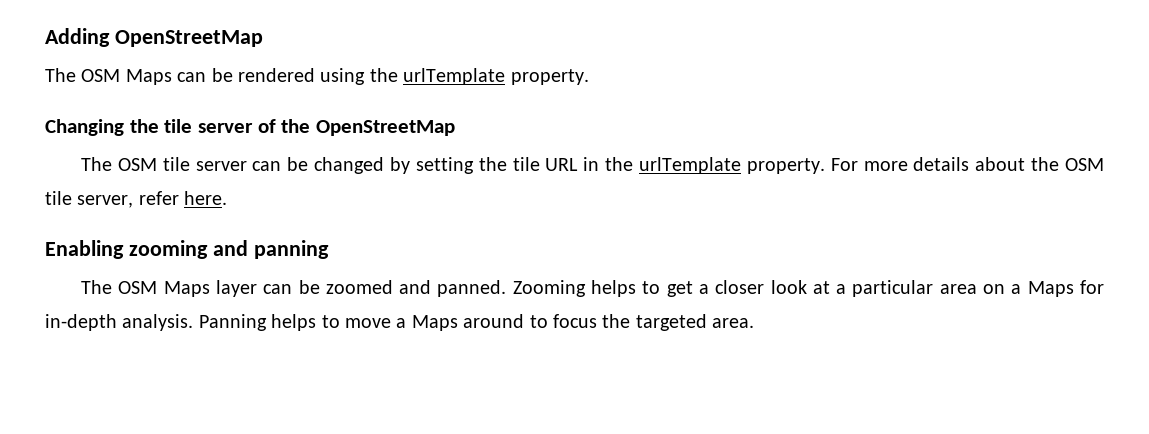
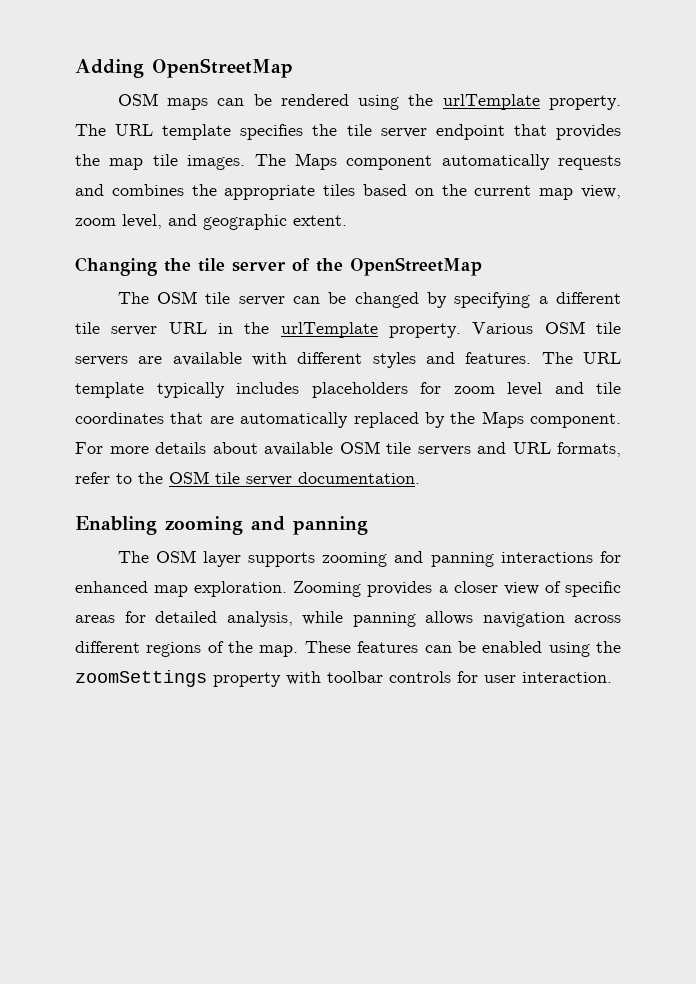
- The OSM Maps can be rendered using the urlTemplate property.
+ OSM maps can be rendered using the urlTemplate property. The URL template specifies the tile server endpoint that provides the map tile images. The Maps component automatically requests and combines the appropriate tiles based on the current map view, zoom level, and geographic extent.
- The OSM tile server can be changed by setting the tile URL in the urlTemplate property.
+ The OSM tile server can be changed by specifying a different tile server URL in the urlTemplate property.
- For more details about the OSM tile server, refer here.
+ Various OSM tile servers are available with different styles and features. The URL template typically includes placeholders for zoom level and tile coordinates that are automatically replaced by the Maps component. For more details about available OSM tile servers and URL formats, refer to the OSM tile server documentation.
- The OSM Maps layer can be zoomed and panned. Zooming helps to get a closer look at a particular area on a Maps for in-depth analysis. Panning helps to move a Maps around to focus the targeted area.
+ The OSM layer supports zooming and panning interactions for enhanced map exploration. Zooming provides a closer view of specific areas for detailed analysis, while panning allows navigation across different regions of the map. These features can be enabled using the zoomSettings property with toolbar controls for user interaction.

